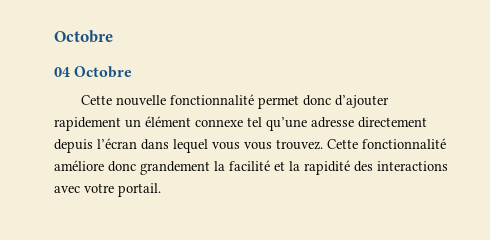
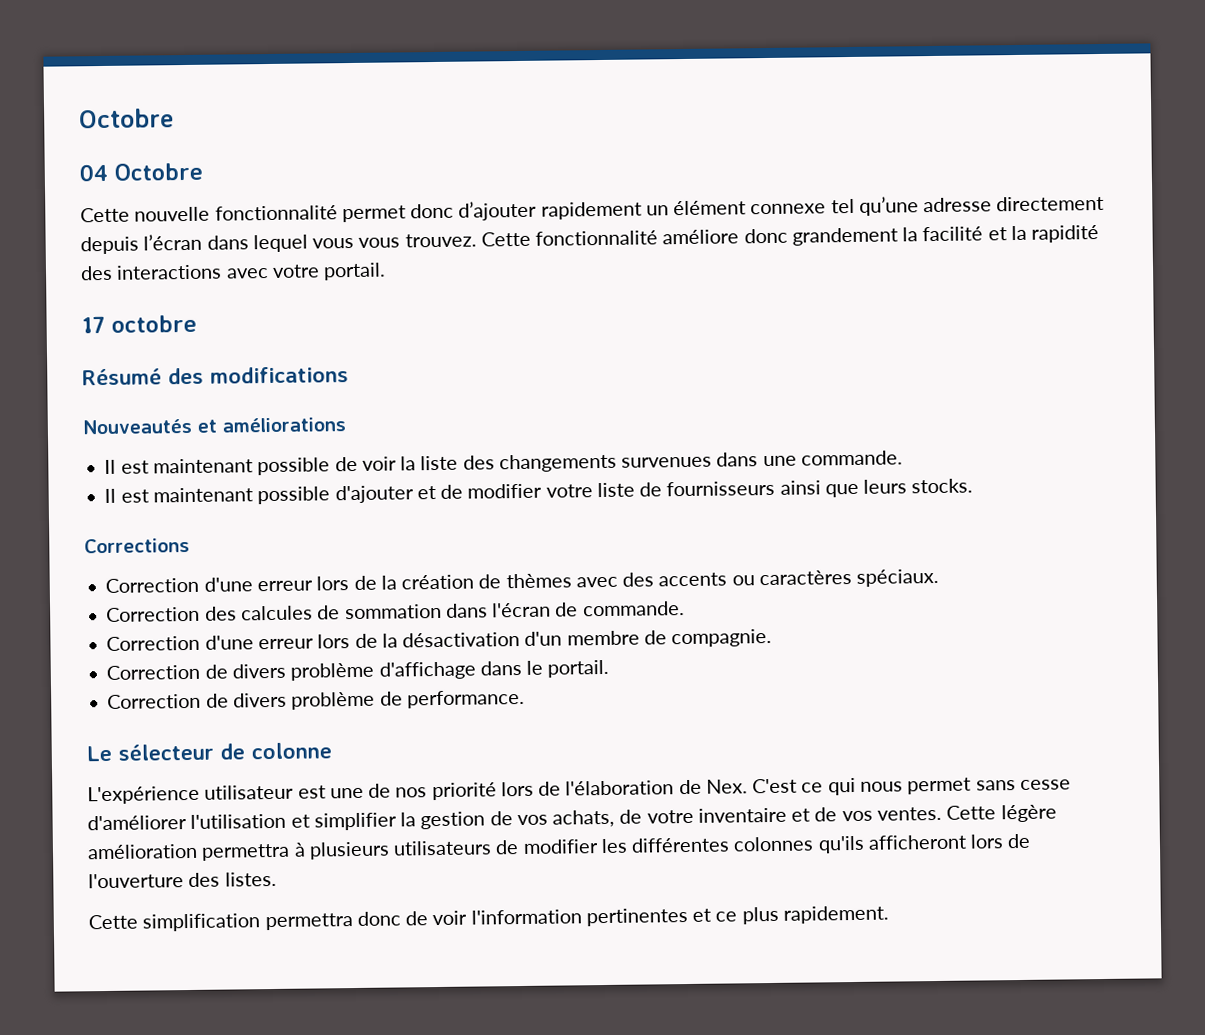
+ 17 octobre
+ Résumé des modifications
+ Nouveautés et améliorations
+ Il est maintenant possible de voir la liste des changements survenues dans une commande.
+ Il est maintenant possible d'ajouter et de modifier votre liste de fournisseurs ainsi que leurs stocks.
+ Corrections
+ Correction d'une erreur lors de la création de thèmes avec des accents ou caractères spéciaux.
+ Correction des calcules de sommation dans l'écran de commande.
+ Correction d'une erreur lors de la désactivation d'un membre de compagnie.
+ Correction de divers problème d'affichage dans le portail.
+ Correction de divers problème de performance.
+ Le sélecteur de colonne
+ L'expérience utilisateur est une de nos priorité lors de l'élaboration de Nex. C'est ce qui nous permet sans cesse d'améliorer l'utilisation et simplifier la gestion de vos achats, de votre inventaire et de vos ventes. Cette légère amélioration permettra à plusieurs utilisateurs de modifier les différentes colonnes qu'ils afficheront lors de l'ouverture des listes.
+ Cette simplification permettra donc de voir l'information pertinentes et ce plus rapidement.

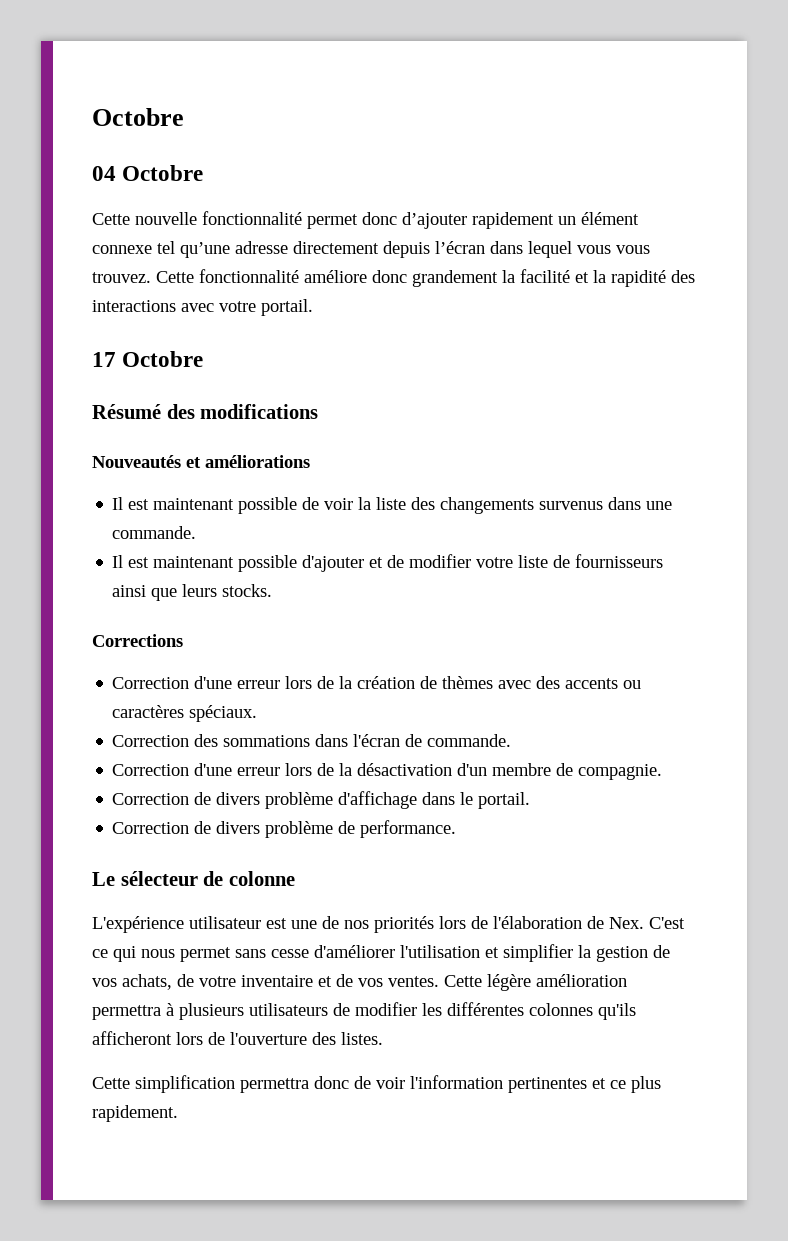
- 17 octobre
+ 17 Octobre
- Il est maintenant possible de voir la liste des changements survenues dans une commande.
+ Il est maintenant possible de voir la liste des changements survenus dans une commande.
- Correction des calcules de sommation dans l'écran de commande.
+ Correction des sommations dans l'écran de commande.
- L'expérience utilisateur est une de nos priorité lors de l'élaboration de Nex. C'est ce qui nous permet sans cesse d'améliorer l'utilisation et simplifier la gestion de vos achats, de votre inventaire et de vos ventes.
+ L'expérience utilisateur est une de nos priorités lors de l'élaboration de Nex. C'est ce qui nous permet sans cesse d'améliorer l'utilisation et simplifier la gestion de vos achats, de votre inventaire et de vos ventes.

